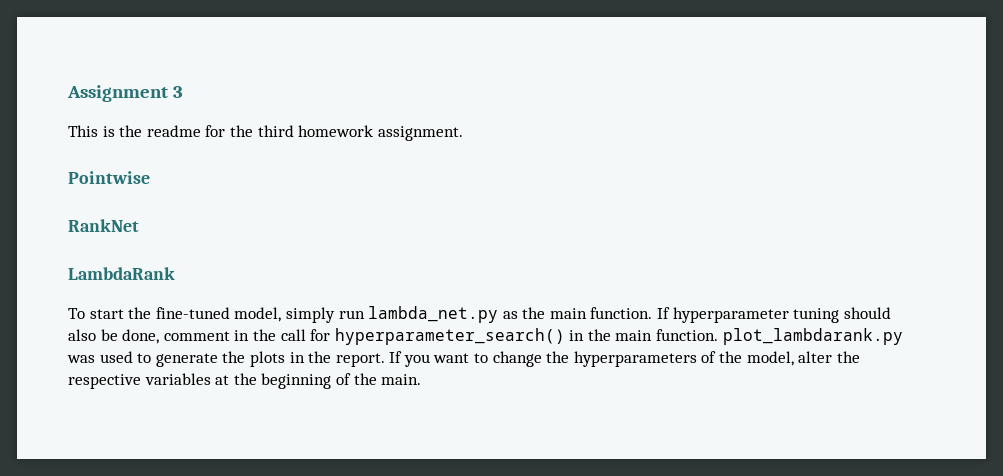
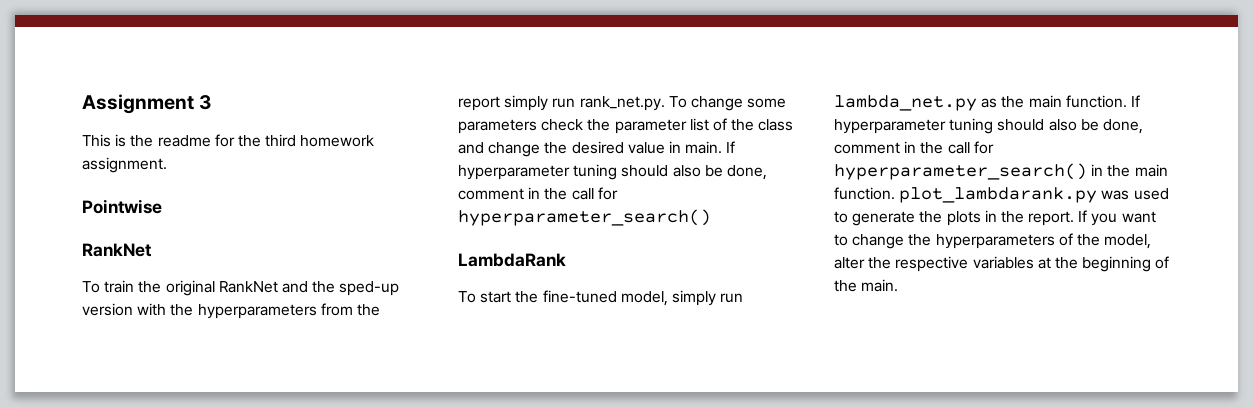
+ To train the original RankNet and the sped-up version with the hyperparameters from the report simply run rank_net.py. To change some parameters check the parameter list of the class and change the desired value in main. If hyperparameter tuning should also be done, comment in the call for hyperparameter_search()

